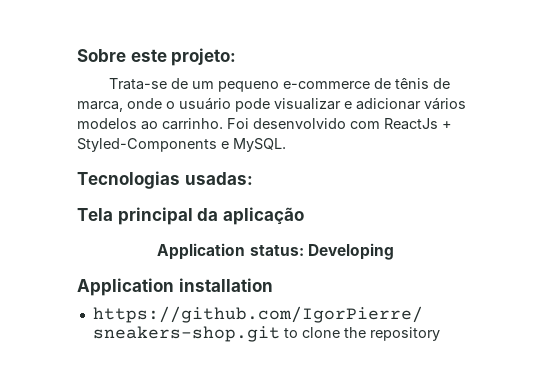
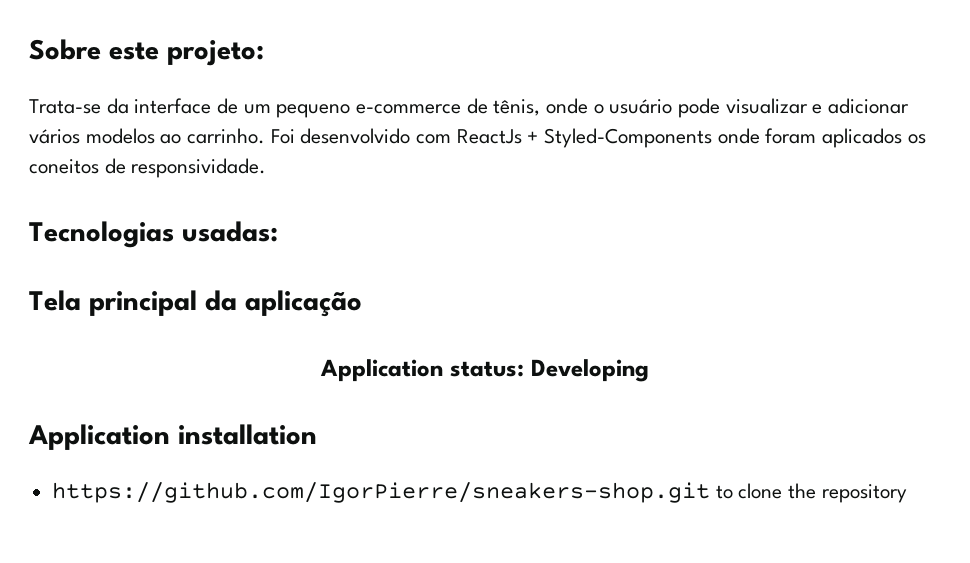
- Trata-se de um pequeno e-commerce de tênis de marca, onde o usuário pode visualizar e adicionar vários modelos ao carrinho.
+ Trata-se da interface de um pequeno e-commerce de tênis, onde o usuário pode visualizar e adicionar vários modelos ao carrinho.
- Foi desenvolvido com ReactJs + Styled-Components e MySQL.
+ Foi desenvolvido com ReactJs + Styled-Components onde foram aplicados os coneitos de responsividade.

